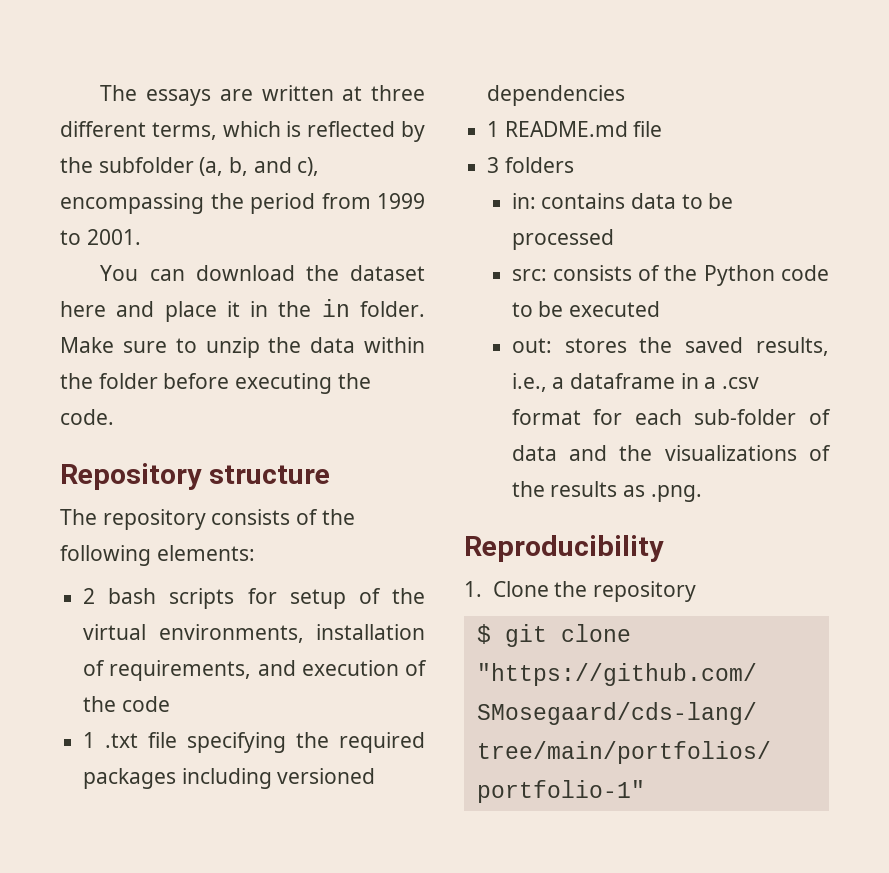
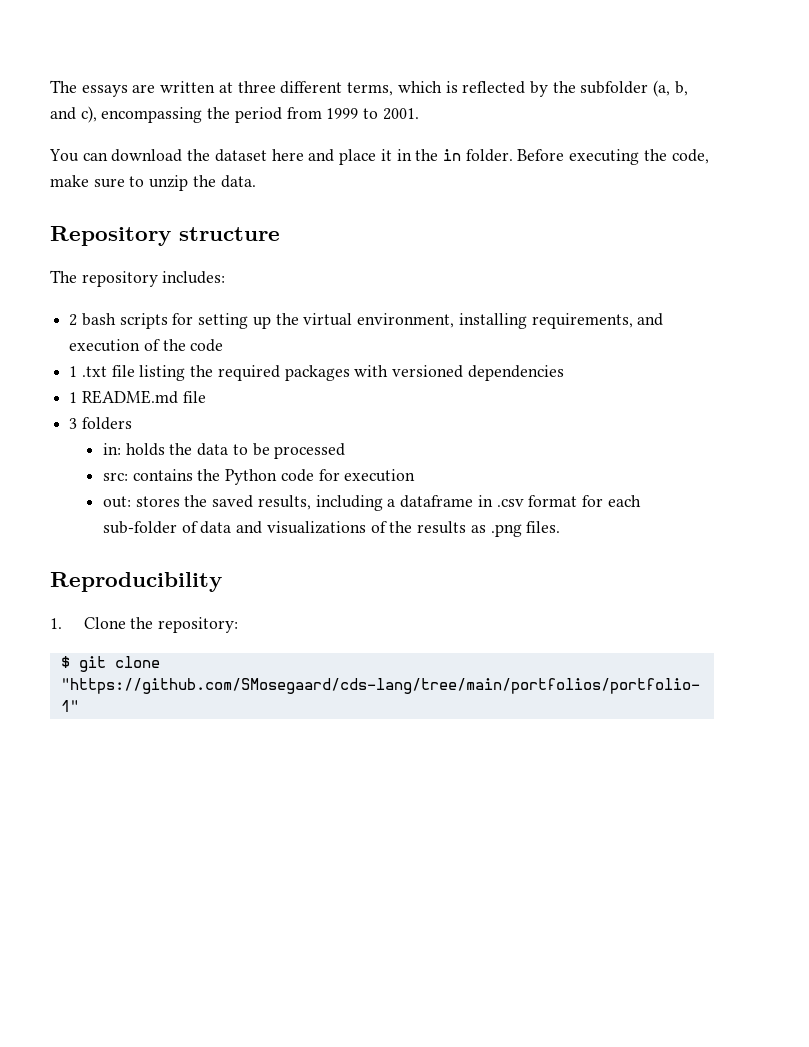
- Make sure to unzip the data within the folder before executing the code.
+ Before executing the code, make sure to unzip the data.
- The repository consists of the following elements:
+ The repository includes:
- 2 bash scripts for setup of the virtual environments, installation of requirements, and execution of the code
+ 2 bash scripts for setting up the virtual environment, installing requirements, and execution of the code
- 1 .txt file specifying the required packages including versioned dependencies
+ 1 .txt file listing the required packages with versioned dependencies
- in: contains data to be processed
+ in: holds the data to be processed
- src: consists of the Python code to be executed
+ src: contains the Python code for execution
- out: stores the saved results, i.e., a dataframe in a .csv format for each sub-folder of data and the visualizations of the results as .png.
+ out: stores the saved results, including a dataframe in .csv format for each sub-folder of data and visualizations of the results as .png files.
- 1. Clone the repository
+ 1. Clone the repository:

